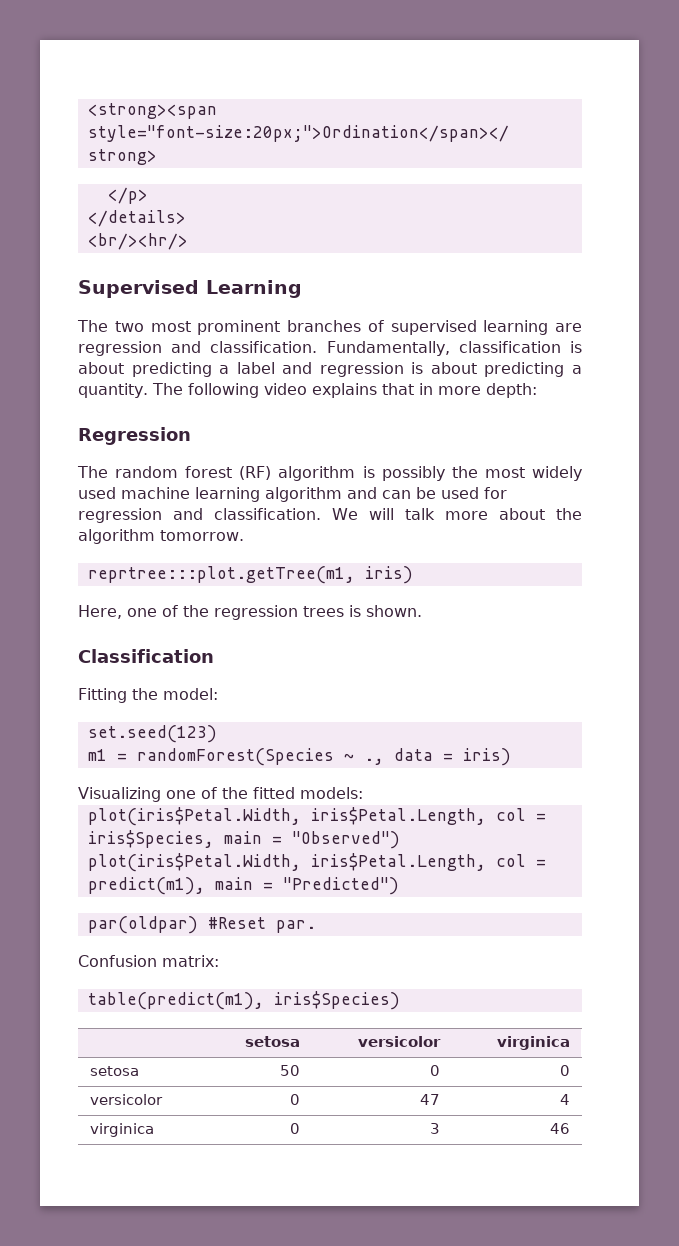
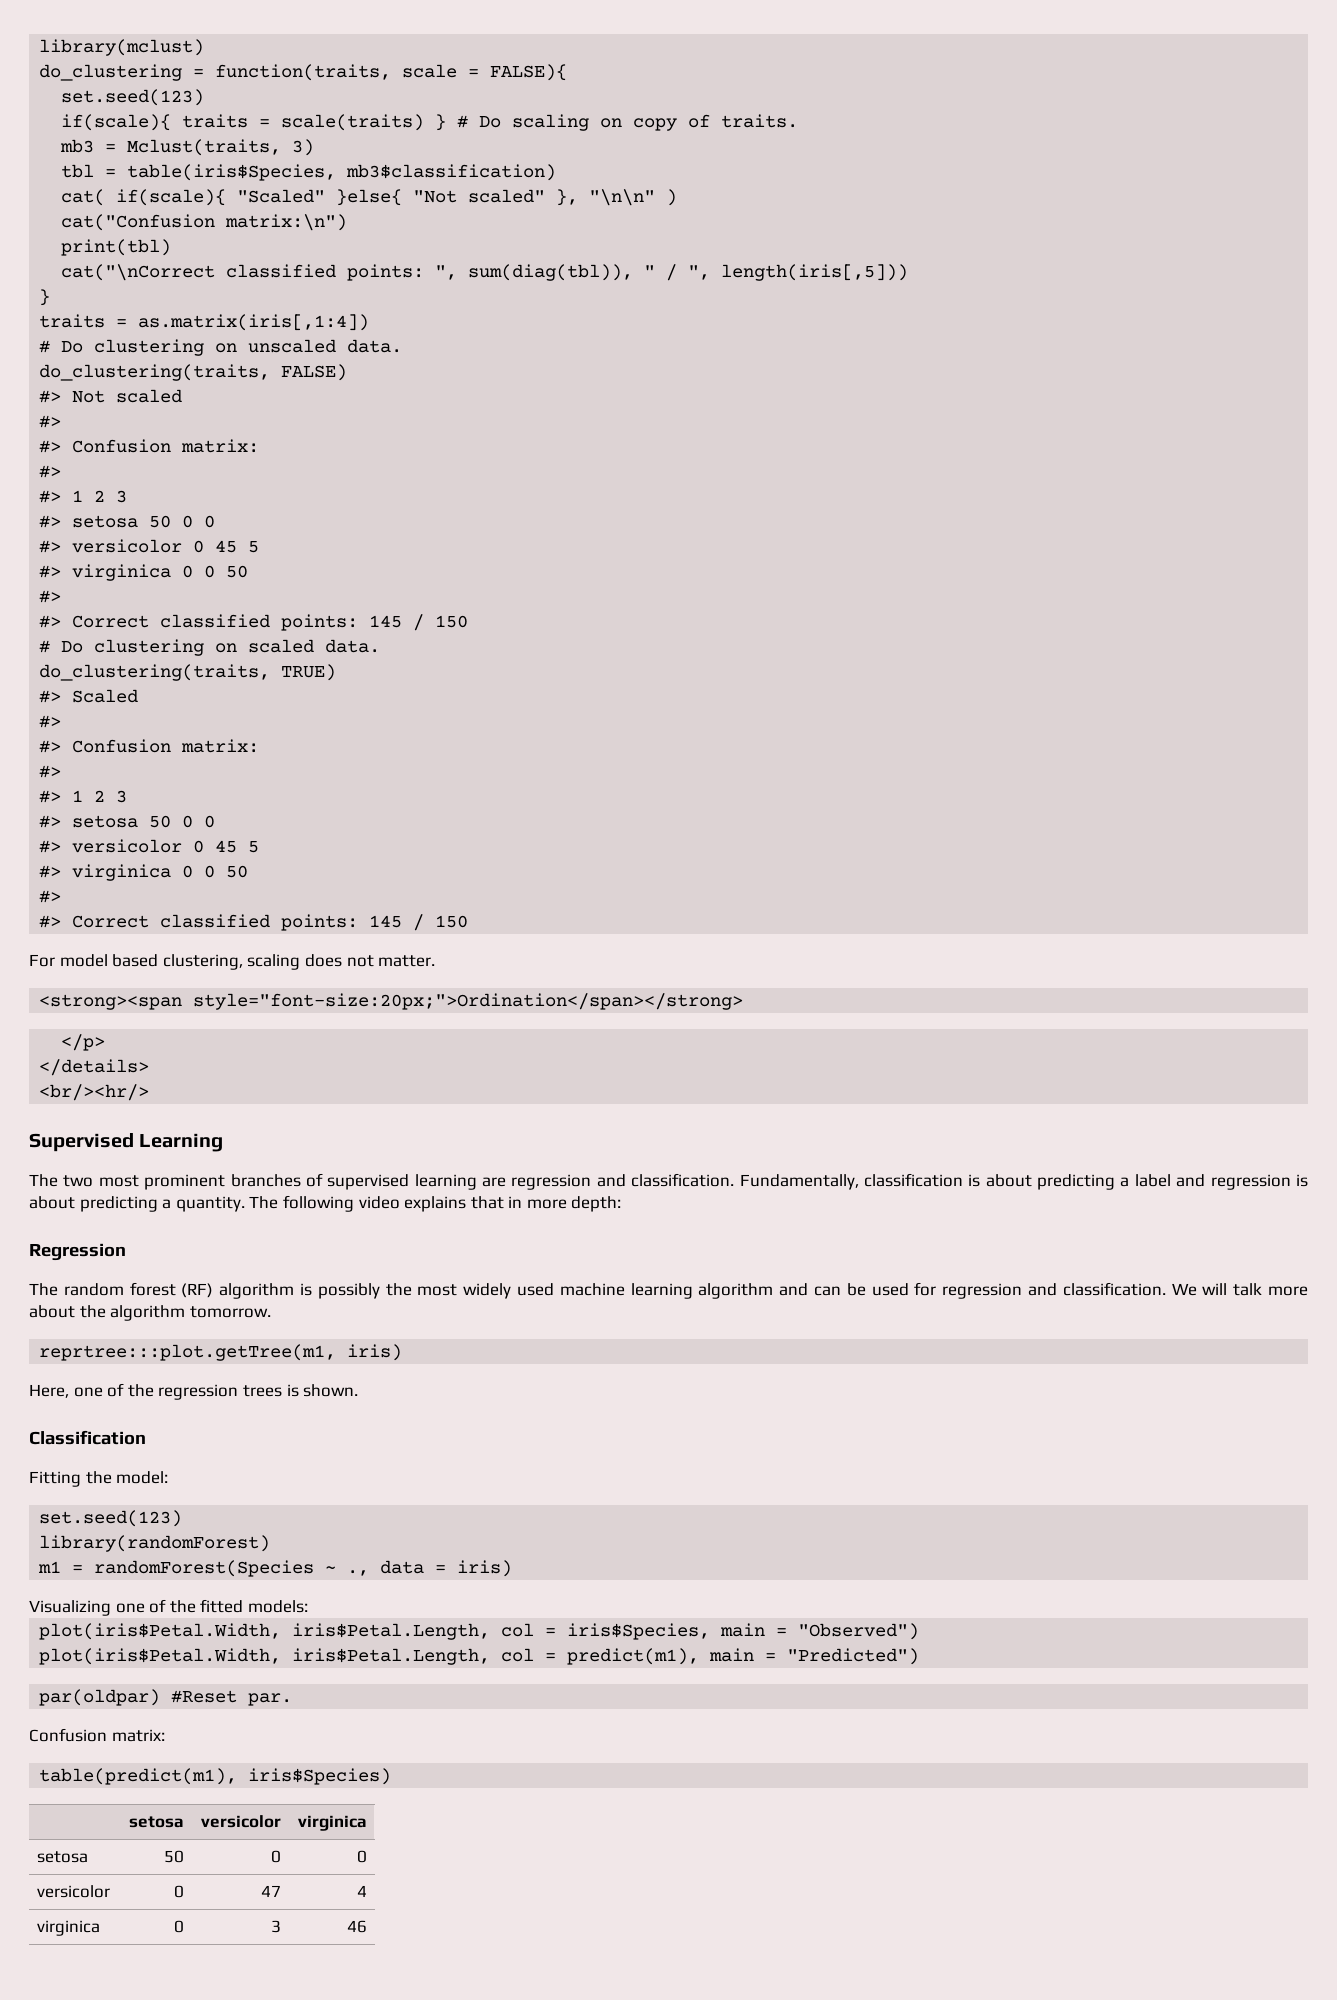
+ library(mclust)
+ do_clustering = function(traits, scale = FALSE){
+ set.seed(123)
+ if(scale){ traits = scale(traits) } # Do scaling on copy of traits.
+ mb3 = Mclust(traits, 3)
+ tbl = table(iris$Species, mb3$classification)
+ cat( if(scale){ "Scaled" }else{ "Not scaled" }, "\n\n" )
+ cat("Confusion matrix:\n")
+ print(tbl)
+ cat("\nCorrect classified points: ", sum(diag(tbl)), " / ", length(iris[,5]))
+ }
+ traits = as.matrix(iris[,1:4])
+ # Do clustering on unscaled data.
+ do_clustering(traits, FALSE)
+ #> Not scaled
+ #>
+ #> Confusion matrix:
+ #>
+ #> 1 2 3
+ #> setosa 50 0 0
+ #> versicolor 0 45 5
+ #> virginica 0 0 50
+ #>
+ #> Correct classified points: 145 / 150
+ # Do clustering on scaled data.
+ do_clustering(traits, TRUE)
+ #> Scaled
+ #>
+ #> Confusion matrix:
+ #>
+ #> 1 2 3
+ #> setosa 50 0 0
+ #> versicolor 0 45 5
+ #> virginica 0 0 50
+ #>
+ #> Correct classified points: 145 / 150
+ For model based clustering, scaling does not matter.
+ library(randomForest)

